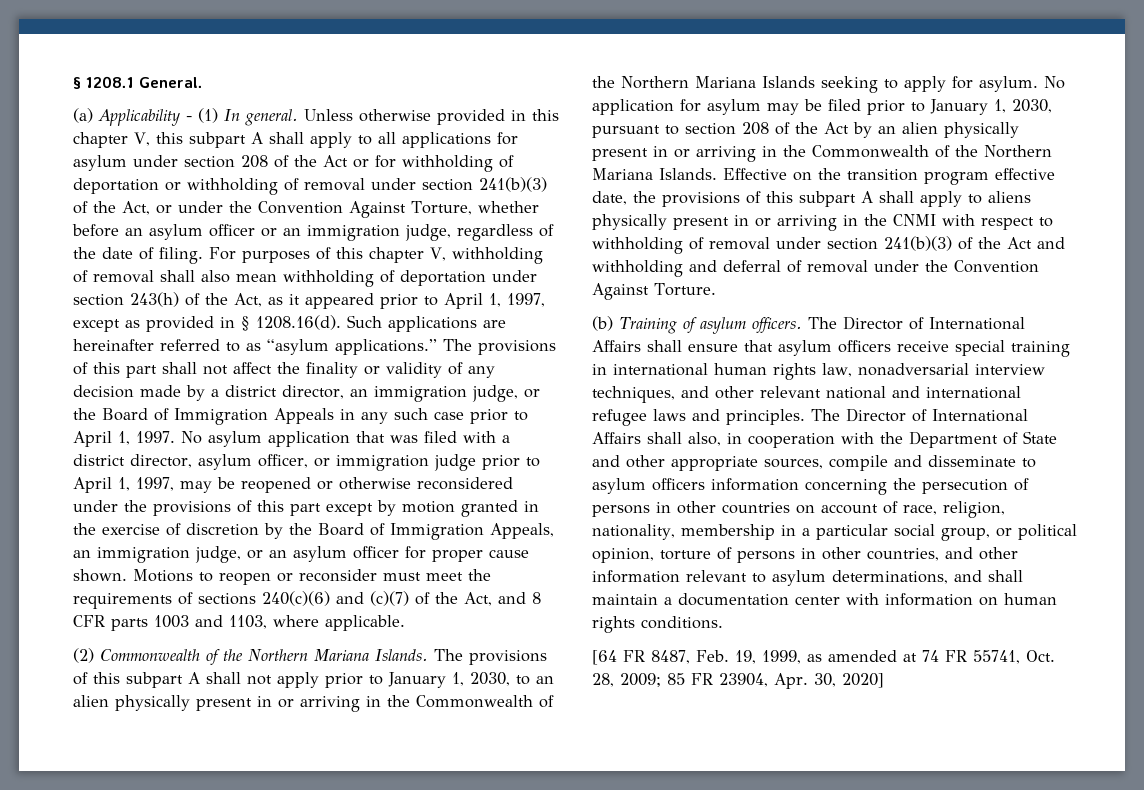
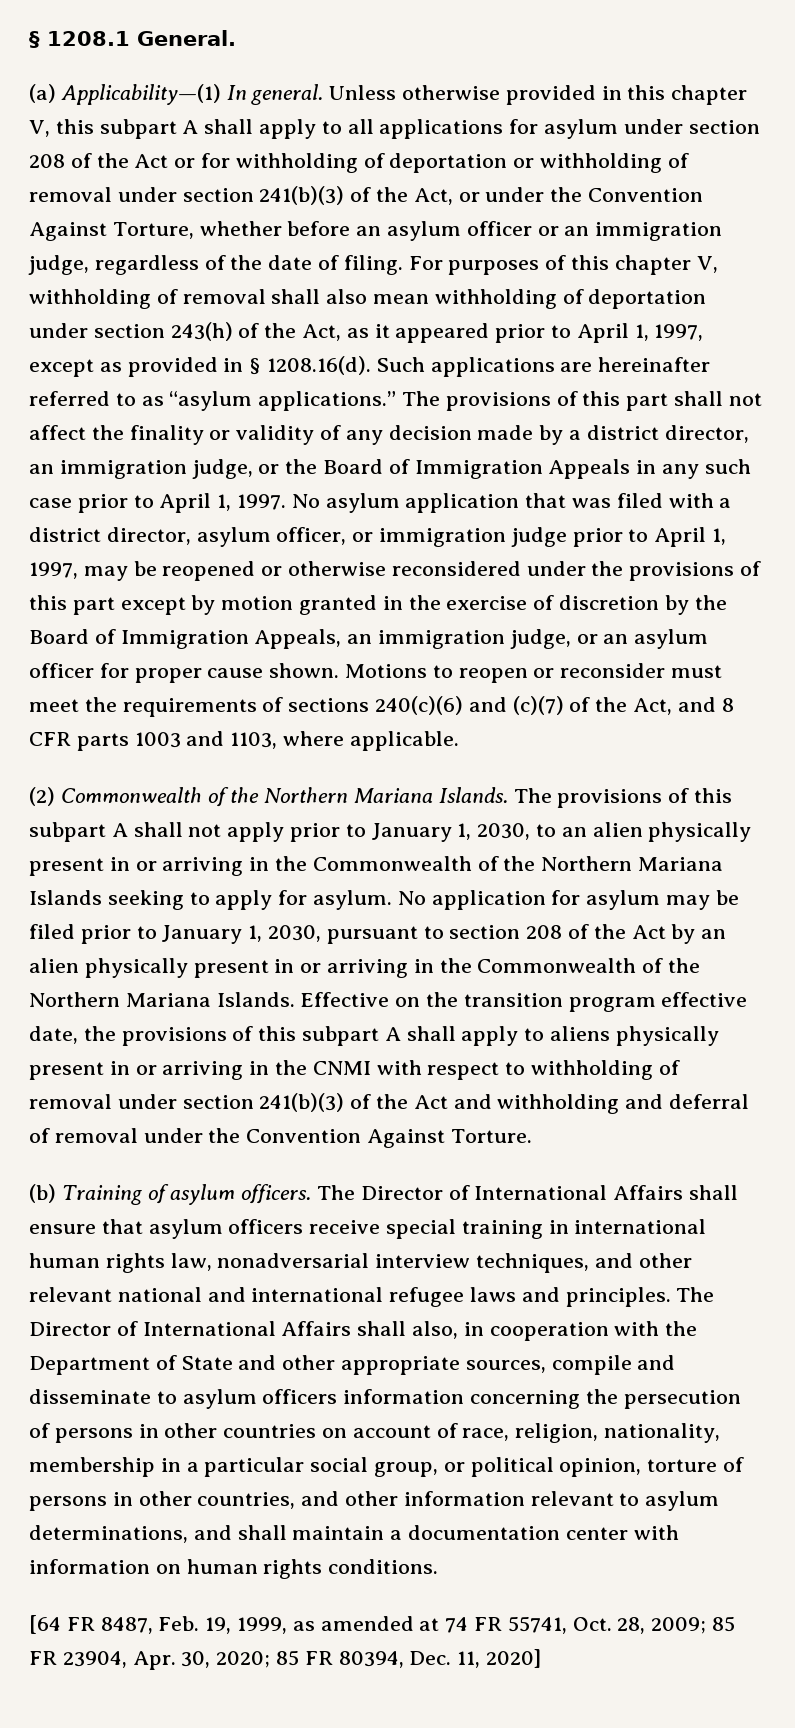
- (a) Applicability - (1) In general.
+ (a) Applicability—(1) In general.
- [64 FR 8487, Feb. 19, 1999, as amended at 74 FR 55741, Oct. 28, 2009; 85 FR 23904, Apr. 30, 2020]
+ [64 FR 8487, Feb. 19, 1999, as amended at 74 FR 55741, Oct. 28, 2009; 85 FR 23904, Apr. 30, 2020; 85 FR 80394, Dec. 11, 2020]

